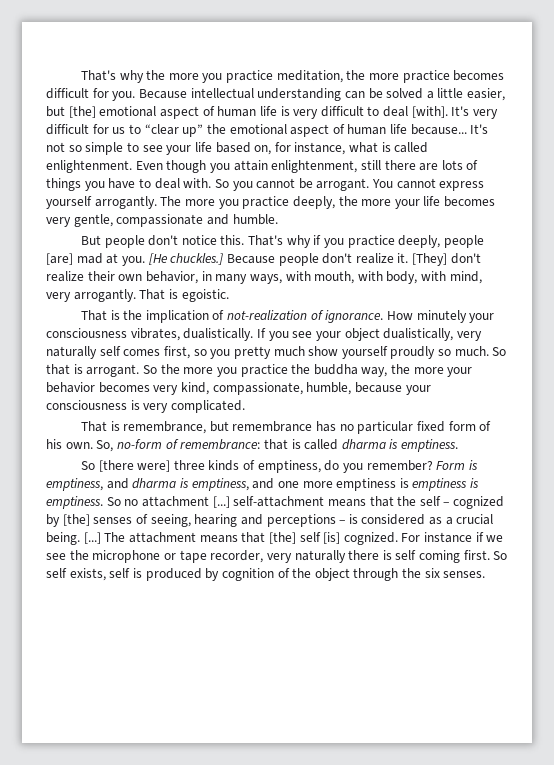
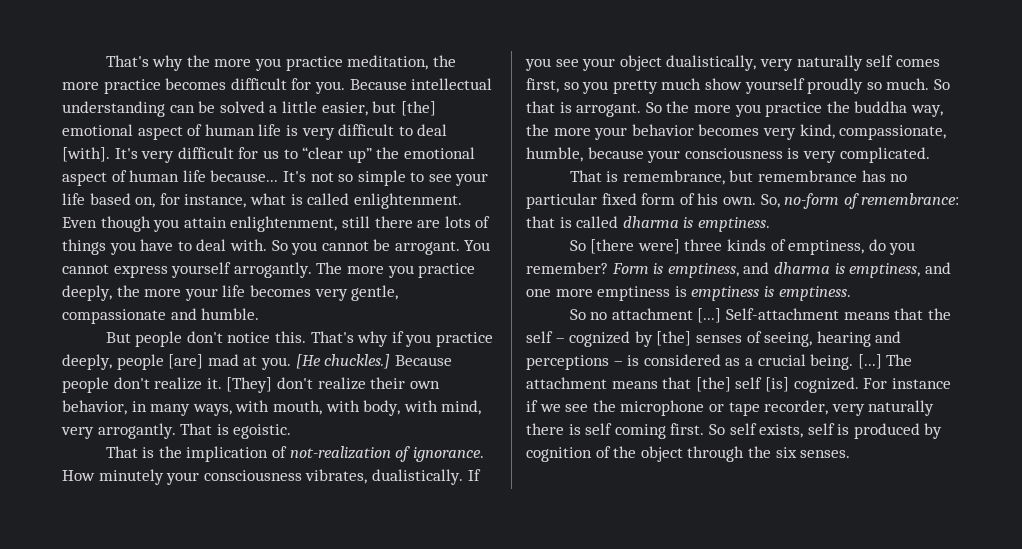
- Form is emptiness, and dharma is emptiness, and one more emptiness is emptiness is emptiness. So no attachment [...] self-attachment means that the self – cognized by [the] senses of seeing, hearing and perceptions – is considered as a crucial being.
+ Form is emptiness, and dharma is emptiness, and one more emptiness is emptiness is emptiness.
+ So no attachment [...] Self-attachment means that the self – cognized by [the] senses of seeing, hearing and perceptions – is considered as a crucial being.

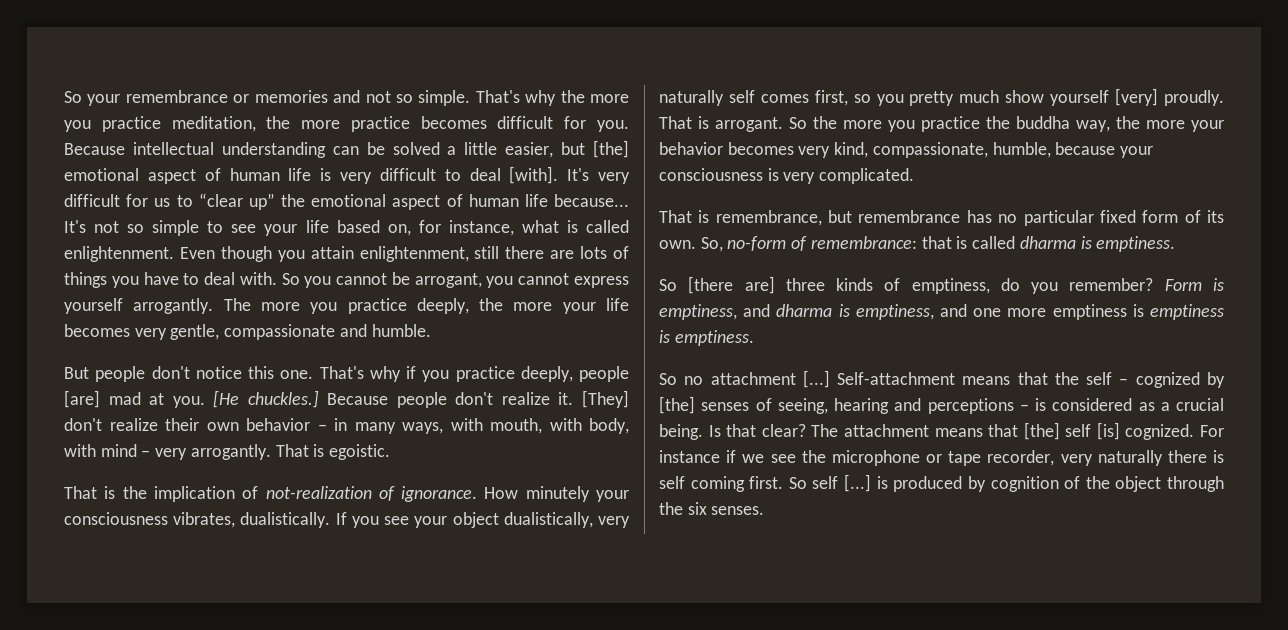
+ So your remembrance or memories and not so simple.
- So you cannot be arrogant. You cannot express yourself arrogantly.
+ So you cannot be arrogant, you cannot express yourself arrogantly.
- But people don't notice this.
+ But people don't notice this one.
- [They] don't realize their own behavior, in many ways, with mouth, with body, with mind, very arrogantly.
+ [They] don't realize their own behavior – in many ways, with mouth, with body, with mind – very arrogantly.
- If you see your object dualistically, very naturally self comes first, so you pretty much show yourself proudly so much. So that is arrogant.
+ If you see your object dualistically, very naturally self comes first, so you pretty much show yourself [very] proudly. That is arrogant.
- That is remembrance, but remembrance has no particular fixed form of his own.
+ That is remembrance, but remembrance has no particular fixed form of its own.
- So [there were] three kinds of emptiness, do you remember?
+ So [there are] three kinds of emptiness, do you remember?
- Self-attachment means that the self – cognized by [the] senses of seeing, hearing and perceptions – is considered as a crucial being. [...]
+ Self-attachment means that the self – cognized by [the] senses of seeing, hearing and perceptions – is considered as a crucial being. Is that clear?
- So self exists, self is produced by cognition of the object through the six senses.
+ So self [...] is produced by cognition of the object through the six senses.

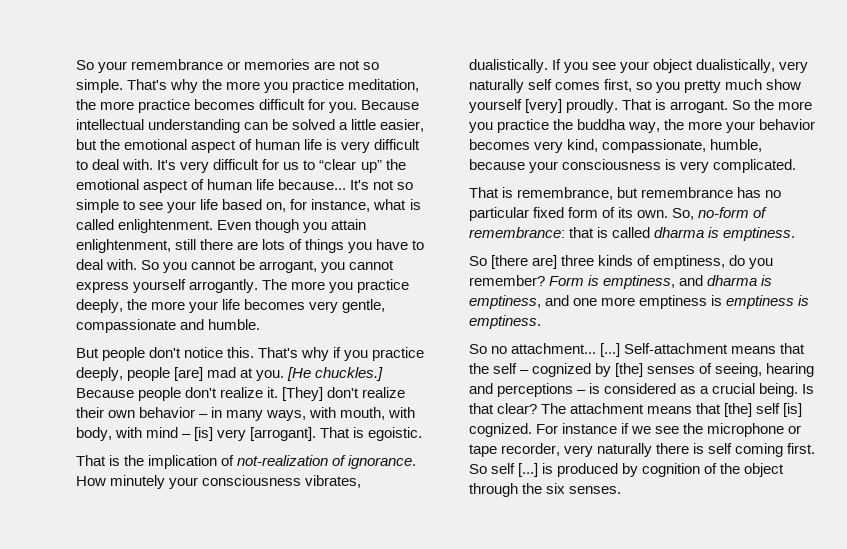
- So your remembrance or memories and not so simple.
+ So your remembrance or memories are not so simple.
- Because intellectual understanding can be solved a little easier, but [the] emotional aspect of human life is very difficult to deal [with].
+ Because intellectual understanding can be solved a little easier, but the emotional aspect of human life is very difficult to deal with.
- But people don't notice this one.
+ But people don't notice this.
- [They] don't realize their own behavior – in many ways, with mouth, with body, with mind – very arrogantly.
+ [They] don't realize their own behavior – in many ways, with mouth, with body, with mind – [is] very [arrogant].
- So no attachment [...]
+ So no attachment... [...]

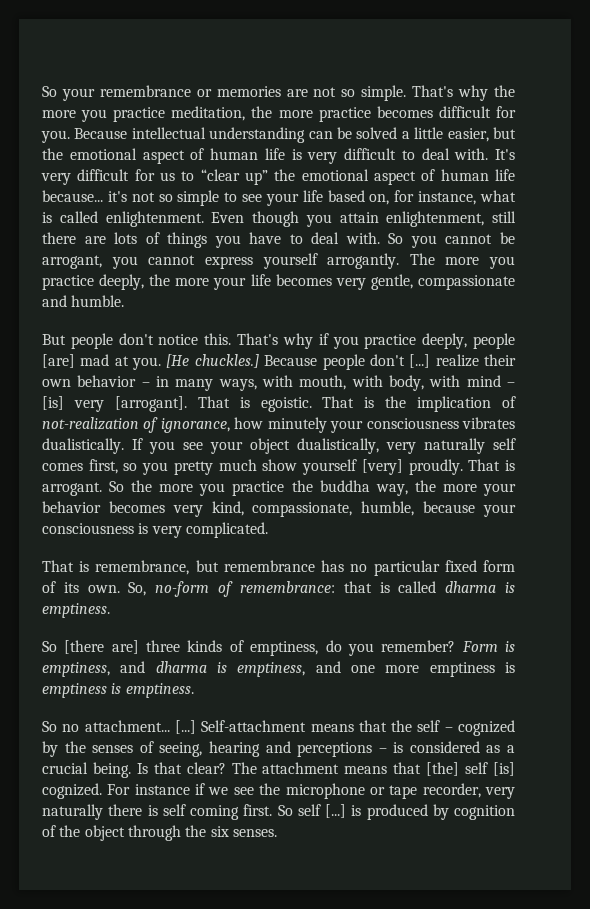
- It's very difficult for us to “clear up” the emotional aspect of human life because... It's not so simple to see your life based on, for instance, what is called enlightenment.
+ It's very difficult for us to “clear up” the emotional aspect of human life because... it's not so simple to see your life based on, for instance, what is called enlightenment.
- Because people don't realize it. [They] don't realize their own behavior – in many ways, with mouth, with body, with mind – [is] very [arrogant].
+ Because people don't [...] realize their own behavior – in many ways, with mouth, with body, with mind – [is] very [arrogant].
- That is egoistic.
- That is the implication of not-realization of ignorance. How minutely your consciousness vibrates, dualistically.
+ That is egoistic. That is the implication of not-realization of ignorance, how minutely your consciousness vibrates dualistically.
- Self-attachment means that the self – cognized by [the] senses of seeing, hearing and perceptions – is considered as a crucial being.
+ Self-attachment means that the self – cognized by the senses of seeing, hearing and perceptions – is considered as a crucial being.

